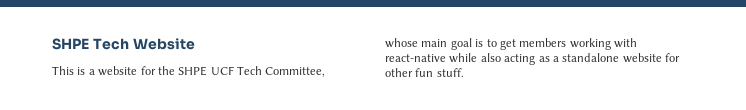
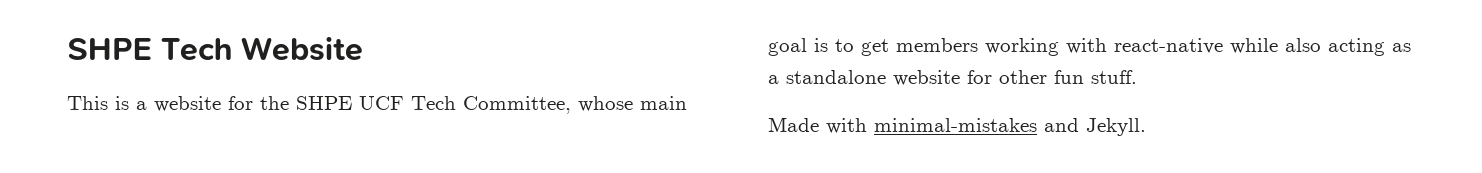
+ Made with minimal-mistakes and Jekyll.

